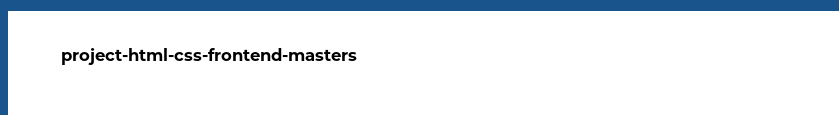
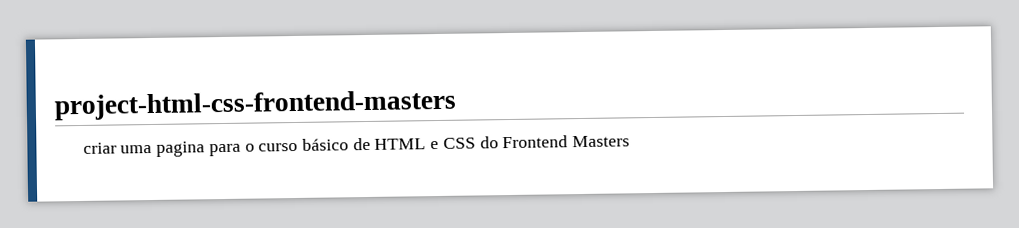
+ criar uma pagina para o curso básico de HTML e CSS do Frontend Masters

